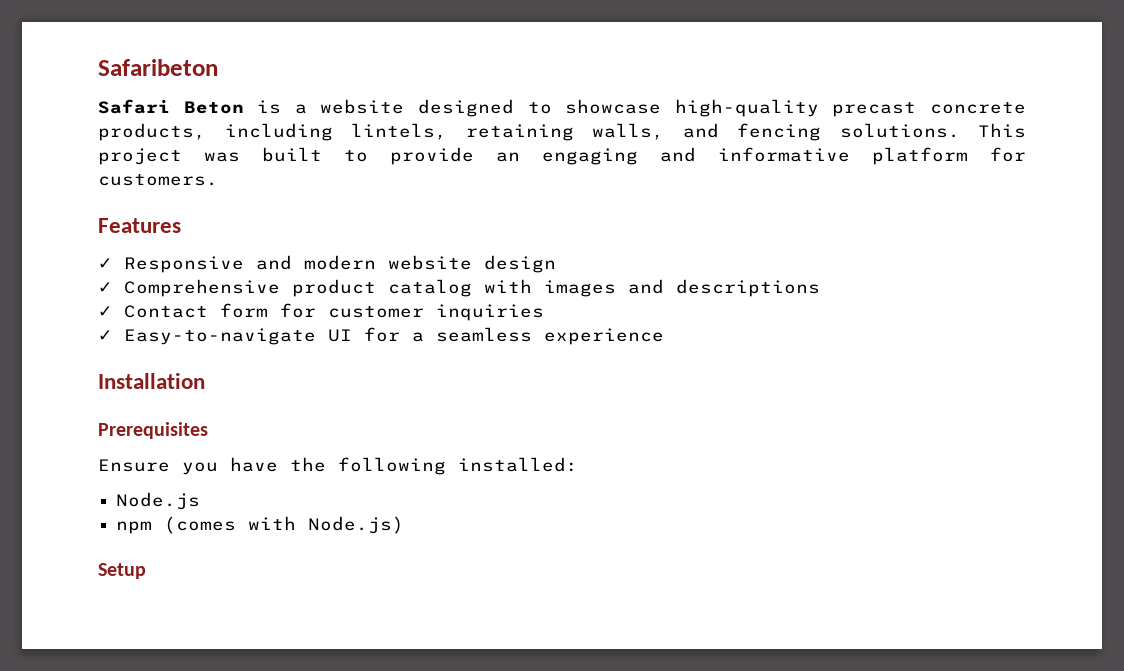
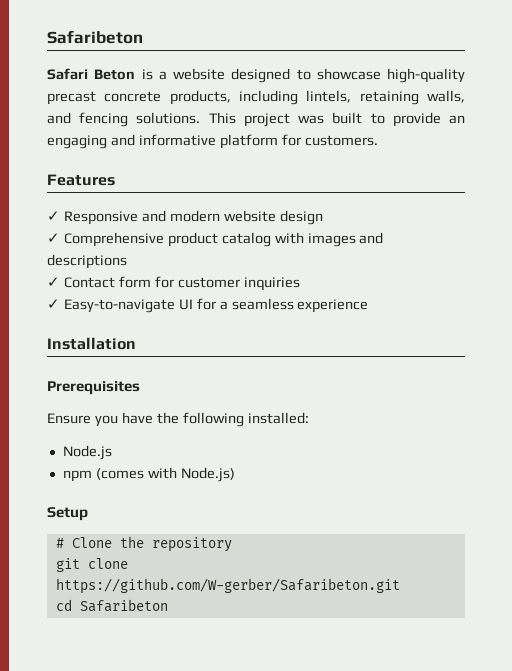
+ # Clone the repository
+ git clone https://github.com/W-gerber/Safaribeton.git
+ cd Safaribeton

